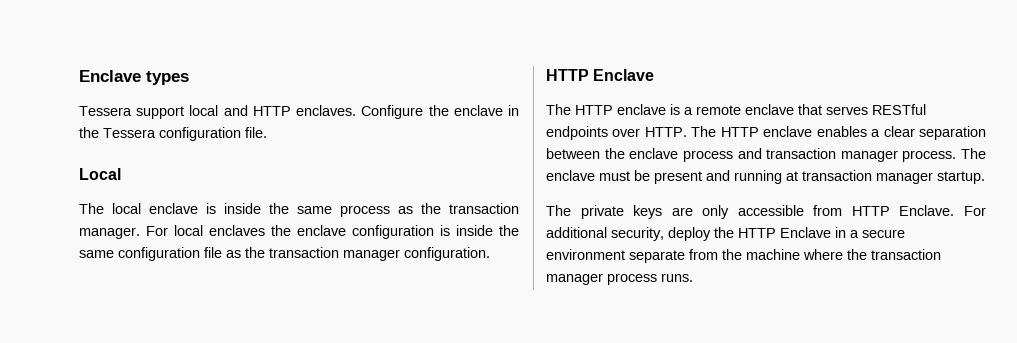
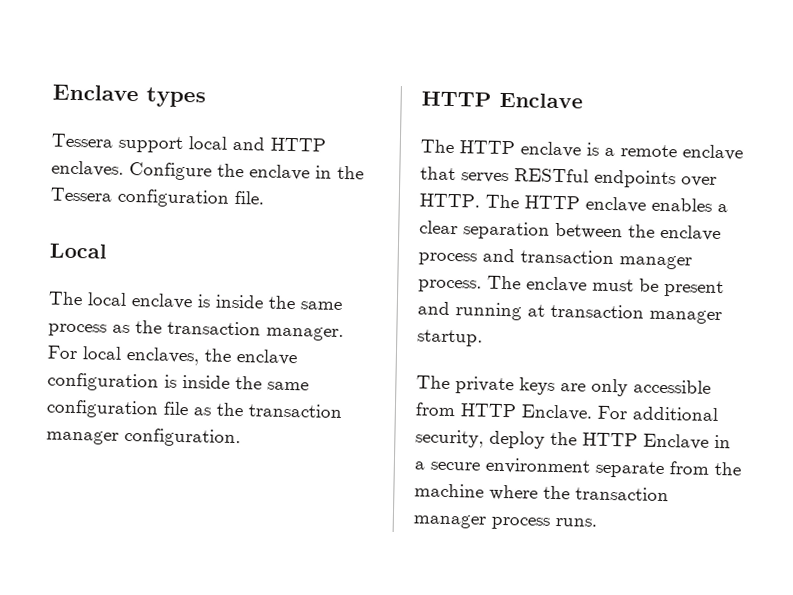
- For local enclaves the enclave configuration is inside the same configuration file as the transaction manager configuration.
+ For local enclaves, the enclave configuration is inside the same configuration file as the transaction manager configuration.

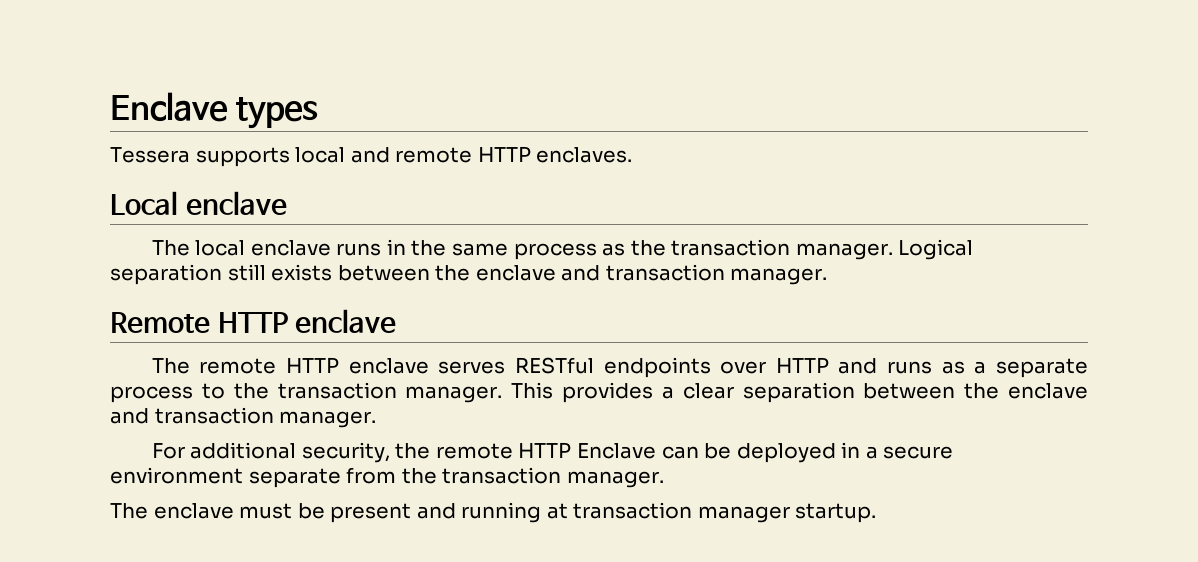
- Tessera support local and HTTP enclaves. Configure the enclave in the Tessera configuration file.
+ Tessera supports local and remote HTTP enclaves.
- Local
+ Local enclave
- The local enclave is inside the same process as the transaction manager.
+ The local enclave runs in the same process as the transaction manager.
- For local enclaves, the enclave configuration is inside the same configuration file as the transaction manager configuration.
- HTTP Enclave
- The HTTP enclave is a remote enclave that serves RESTful endpoints over HTTP. The HTTP enclave enables a clear separation between the enclave process and transaction manager process. The enclave must be present and running at transaction manager startup.
+ Logical separation still exists between the enclave and transaction manager.
+ Remote HTTP enclave
+ The remote HTTP enclave serves RESTful endpoints over HTTP and runs as a separate process to the transaction manager. This provides a clear separation between the enclave and transaction manager.
+ For additional security, the remote HTTP Enclave can be deployed in a secure environment separate from the transaction manager.
+ The enclave must be present and running at transaction manager startup.
- The private keys are only accessible from HTTP Enclave. For additional security, deploy the HTTP Enclave in a secure environment separate from the machine where the transaction manager process runs.

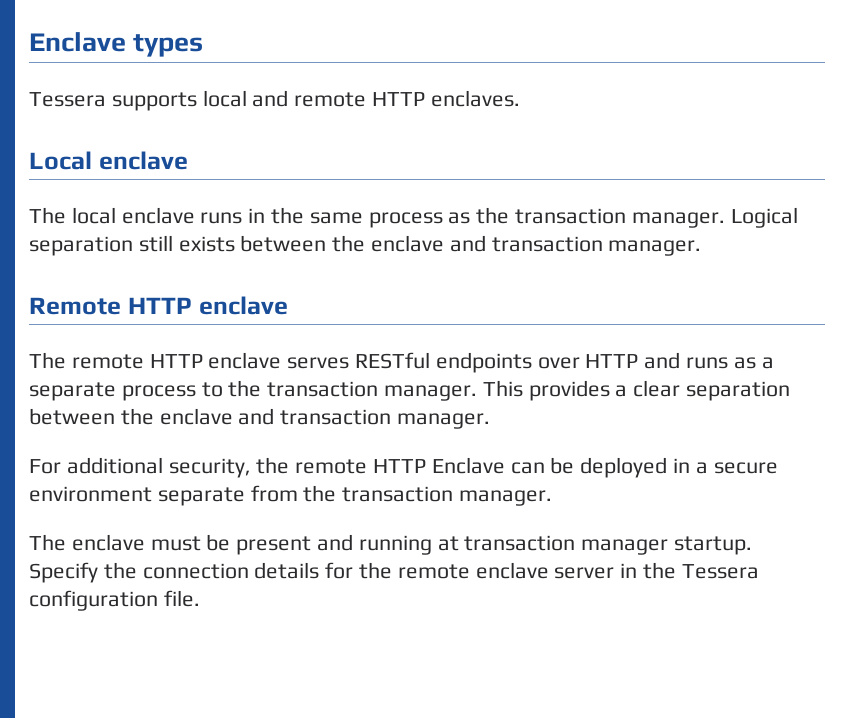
+ Specify the connection details for the remote enclave server in the Tessera configuration file.

